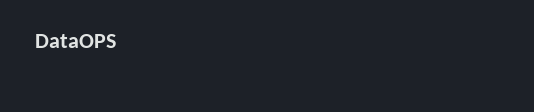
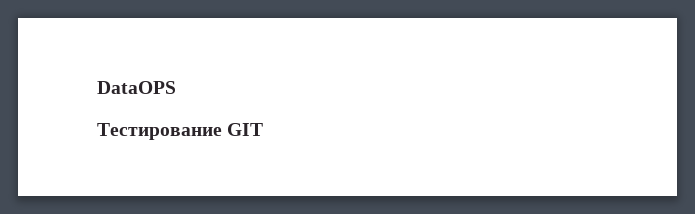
+ Тестирование GIT

